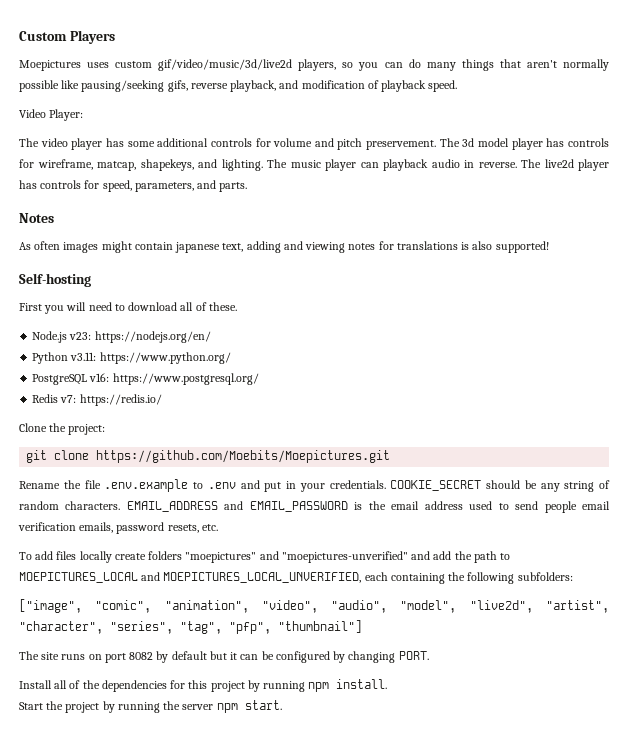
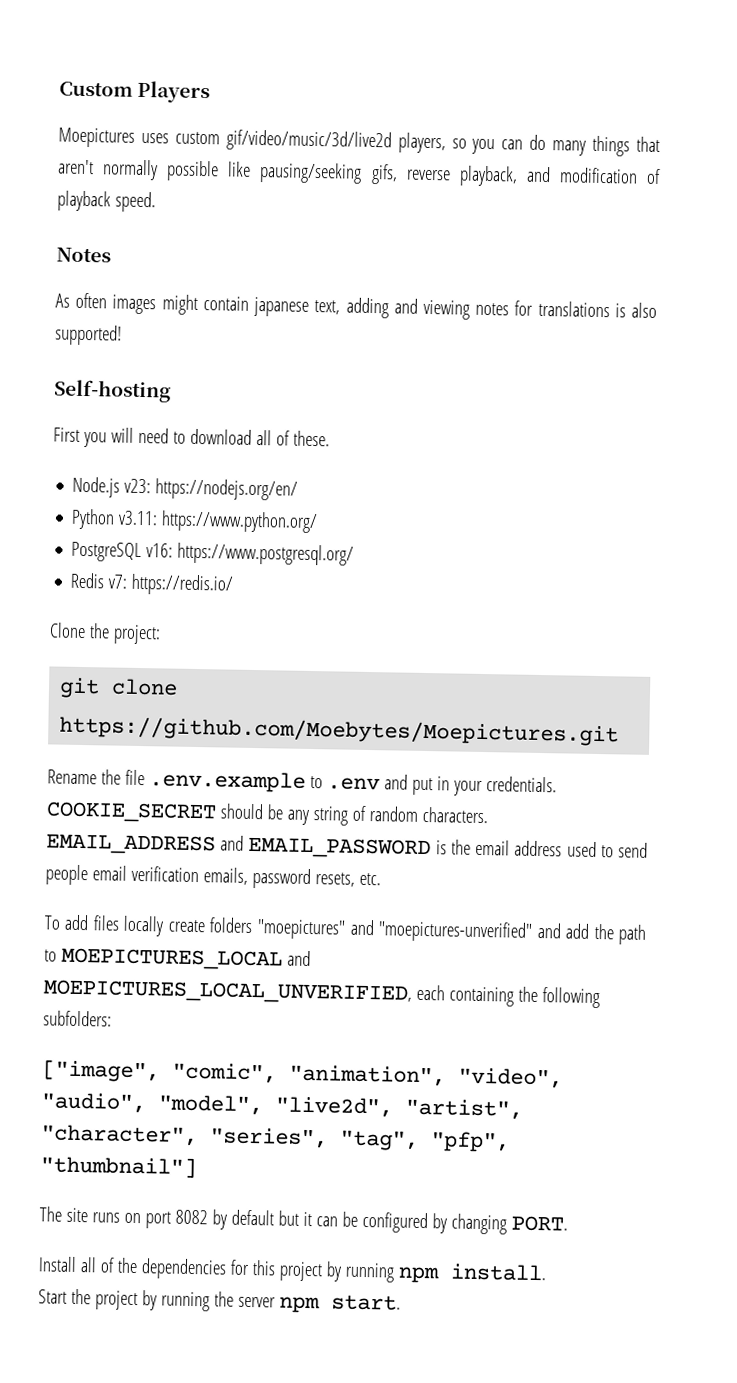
- Video Player:
- The video player has some additional controls for volume and pitch preservement. The 3d model player has controls for wireframe, matcap, shapekeys, and lighting. The music player can playback audio in reverse. The live2d player has controls for speed, parameters, and parts.
- git clone https://github.com/Moebits/Moepictures.git
+ git clone https://github.com/Moebytes/Moepictures.git

